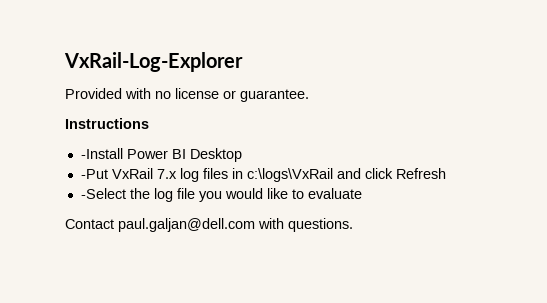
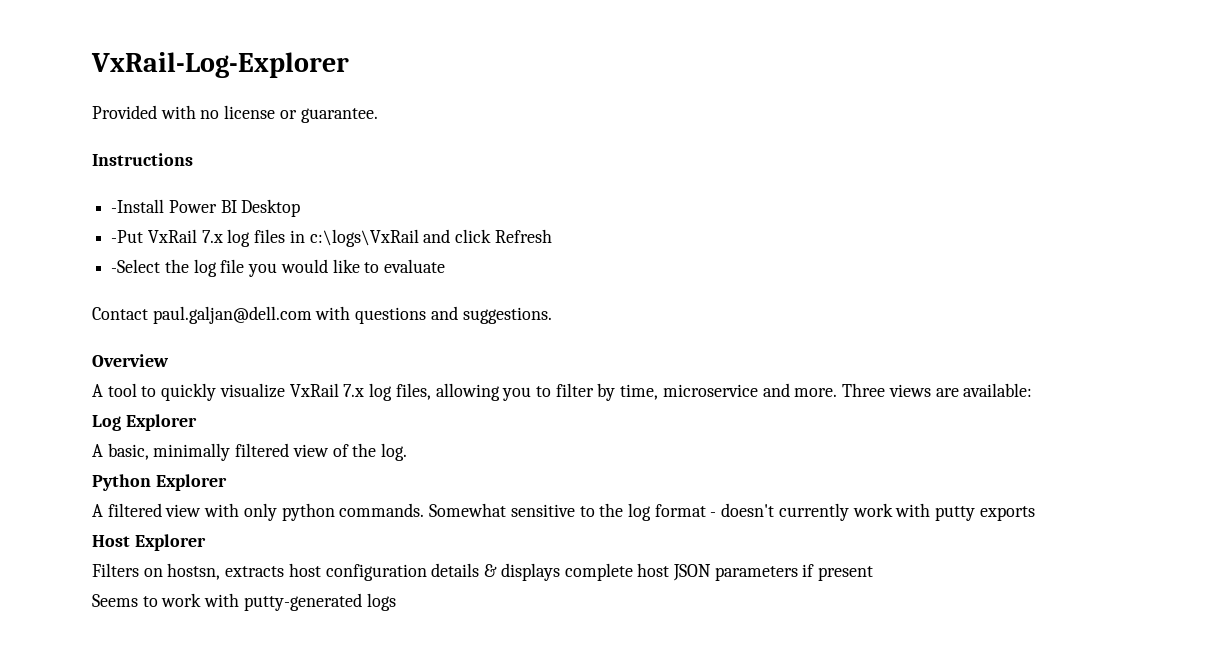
- Contact paul.galjan@dell.com with questions.
+ Contact paul.galjan@dell.com with questions and suggestions.
+ Overview
+ A tool to quickly visualize VxRail 7.x log files, allowing you to filter by time, microservice and more. Three views are available:
+ Log Explorer
+ A basic, minimally filtered view of the log.
+ Python Explorer
+ A filtered view with only python commands. Somewhat sensitive to the log format - doesn't currently work with putty exports
+ Host Explorer
+ Filters on hostsn, extracts host configuration details & displays complete host JSON parameters if present
+ Seems to work with putty-generated logs

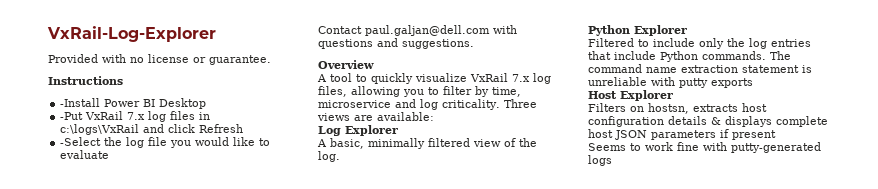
- A tool to quickly visualize VxRail 7.x log files, allowing you to filter by time, microservice and more.
+ A tool to quickly visualize VxRail 7.x log files, allowing you to filter by time, microservice and log criticality.
- A filtered view with only python commands. Somewhat sensitive to the log format - doesn't currently work with putty exports
+ Filtered to include only the log entries that include Python commands. The command name extraction statement is unreliable with putty exports
- Seems to work with putty-generated logs
+ Seems to work fine with putty-generated logs

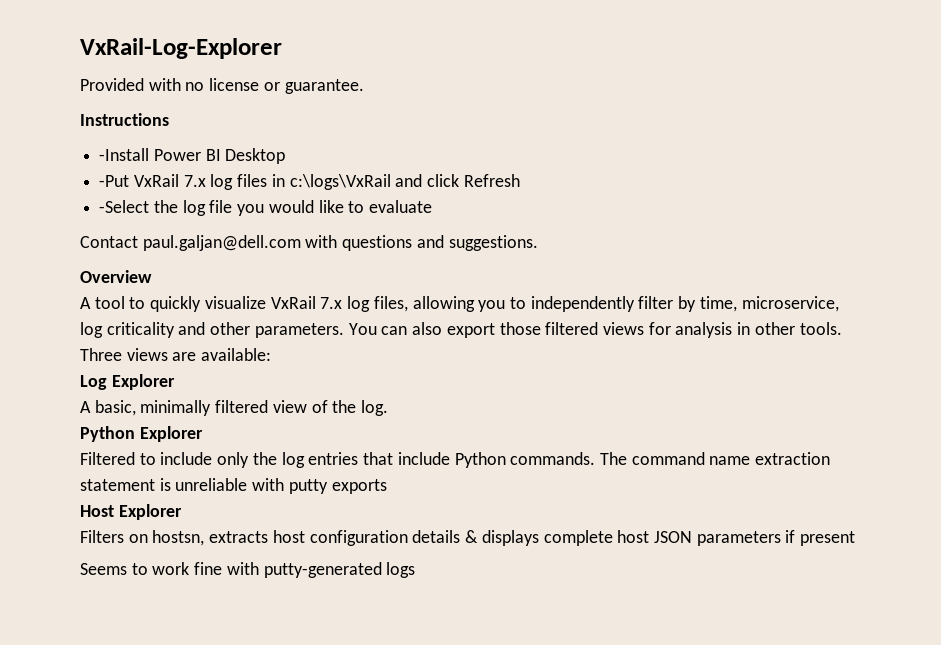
- A tool to quickly visualize VxRail 7.x log files, allowing you to filter by time, microservice and log criticality.
+ A tool to quickly visualize VxRail 7.x log files, allowing you to independently filter by time, microservice, log criticality and other parameters. You can also export those filtered views for analysis in other tools.

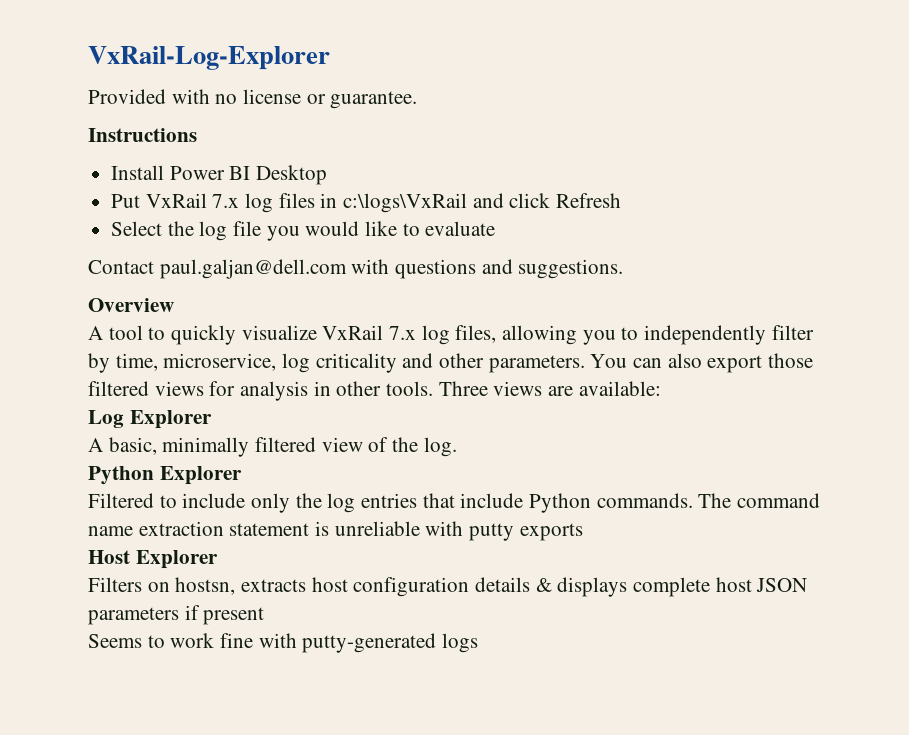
- -Install Power BI Desktop
+ Install Power BI Desktop
- -Put VxRail 7.x log files in c:\logs\VxRail and click Refresh
+ Put VxRail 7.x log files in c:\logs\VxRail and click Refresh
- -Select the log file you would like to evaluate
+ Select the log file you would like to evaluate

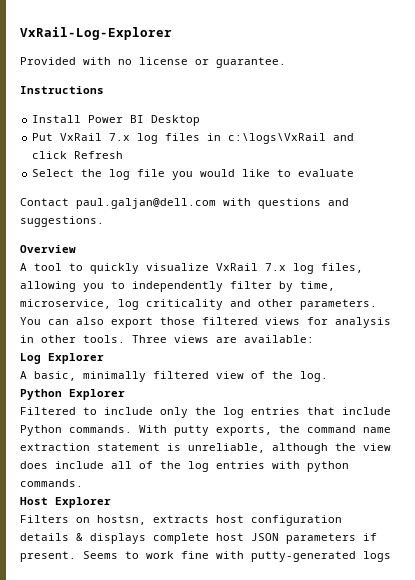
- The command name extraction statement is unreliable with putty exports
+ With putty exports, the command name extraction statement is unreliable, although the view does include all of the log entries with python commands.
- Filters on hostsn, extracts host configuration details & displays complete host JSON parameters if present
- Seems to work fine with putty-generated logs
+ Filters on hostsn, extracts host configuration details & displays complete host JSON parameters if present. Seems to work fine with putty-generated logs

